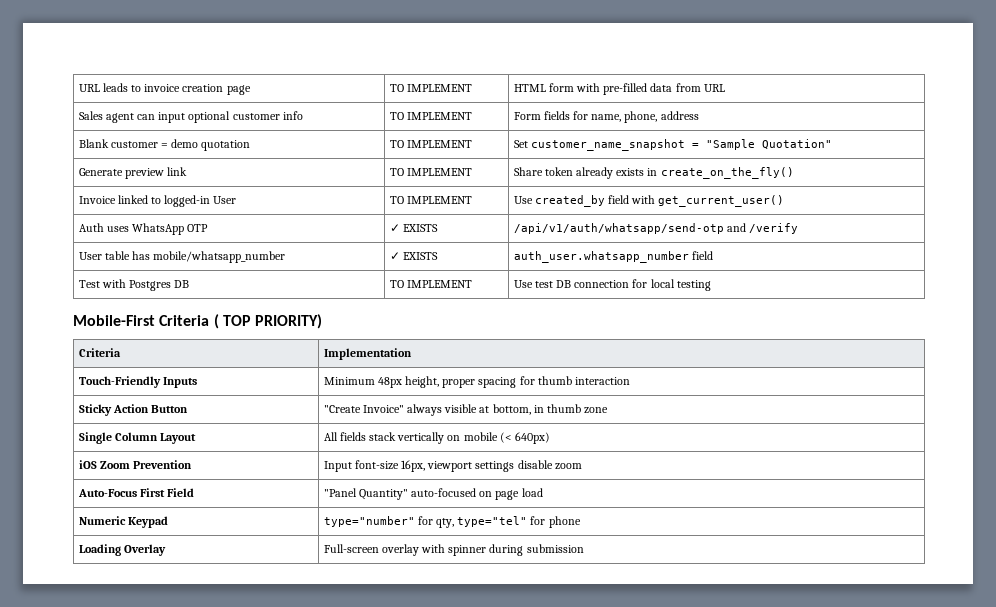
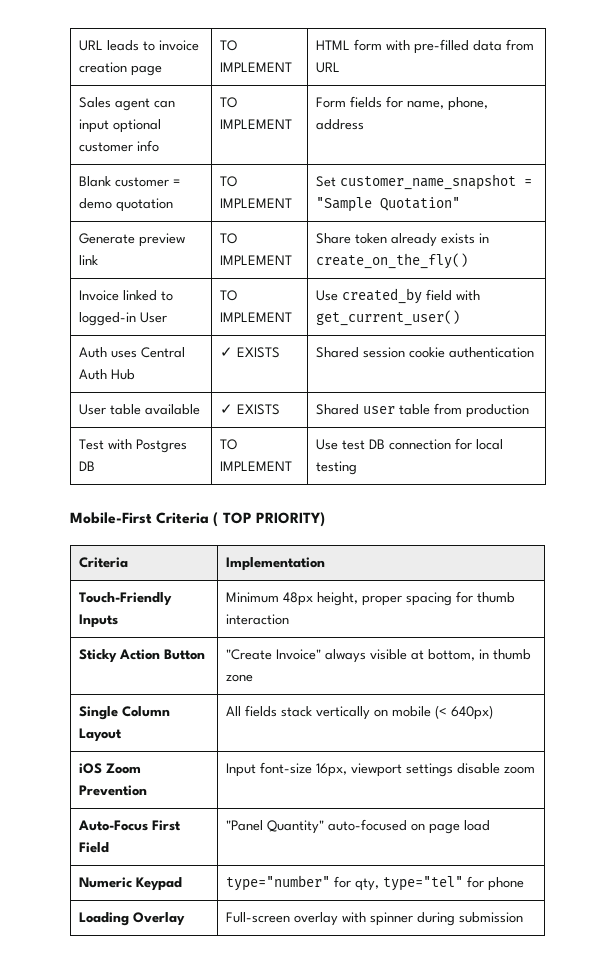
- Auth uses WhatsApp OTP | ✓ EXISTS | /api/v1/auth/whatsapp/send-otp and /verify
+ Auth uses Central Auth Hub | ✓ EXISTS | Shared session cookie authentication
- User table has mobile/whatsapp_number | ✓ EXISTS | auth_user.whatsapp_number field
+ User table available | ✓ EXISTS | Shared user table from production

